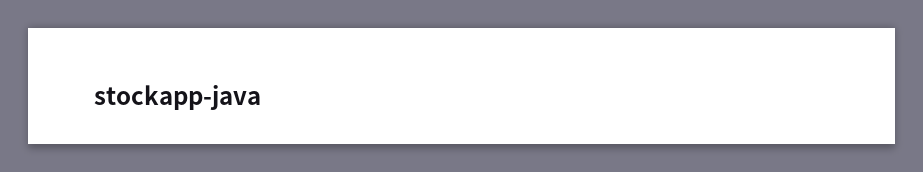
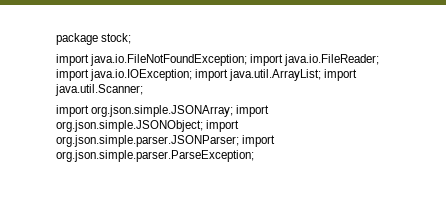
- stockapp-java
+ package stock;
+ import java.io.FileNotFoundException; import java.io.FileReader; import java.io.IOException; import java.util.ArrayList; import java.util.Scanner;
+ import org.json.simple.JSONArray; import org.json.simple.JSONObject; import org.json.simple.parser.JSONParser; import org.json.simple.parser.ParseException;

